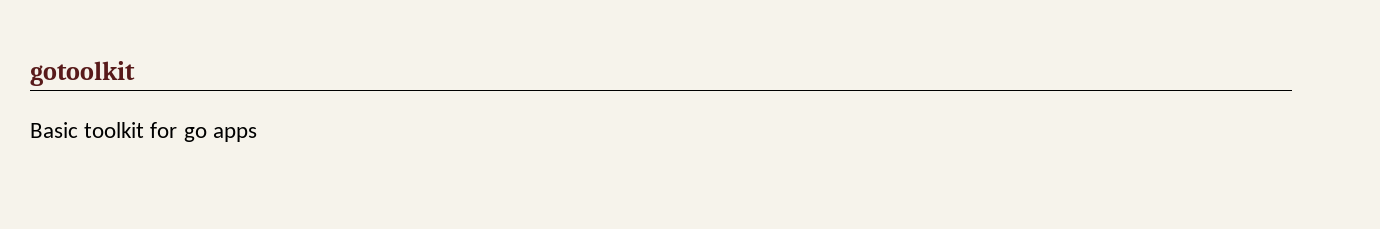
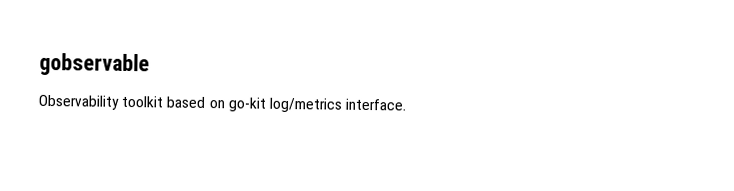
- gotoolkit
- Basic toolkit for go apps
+ gobservable
+ Observability toolkit based on go-kit log/metrics interface.

